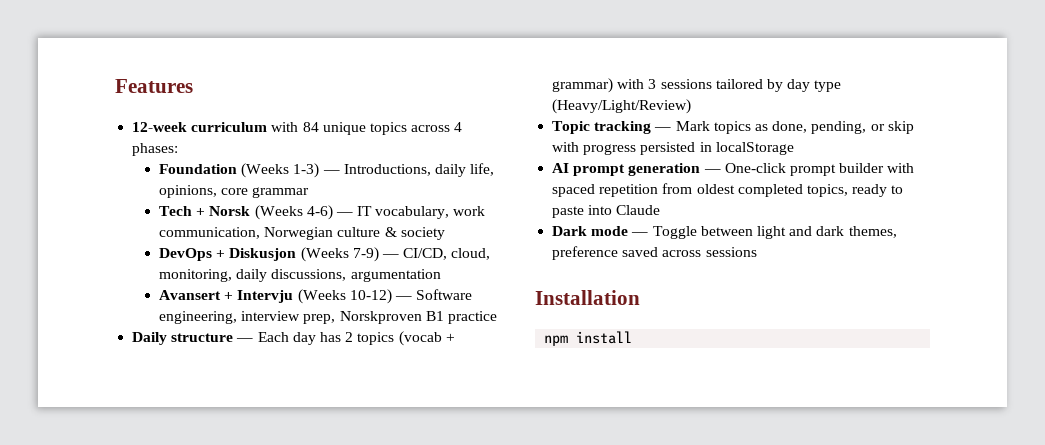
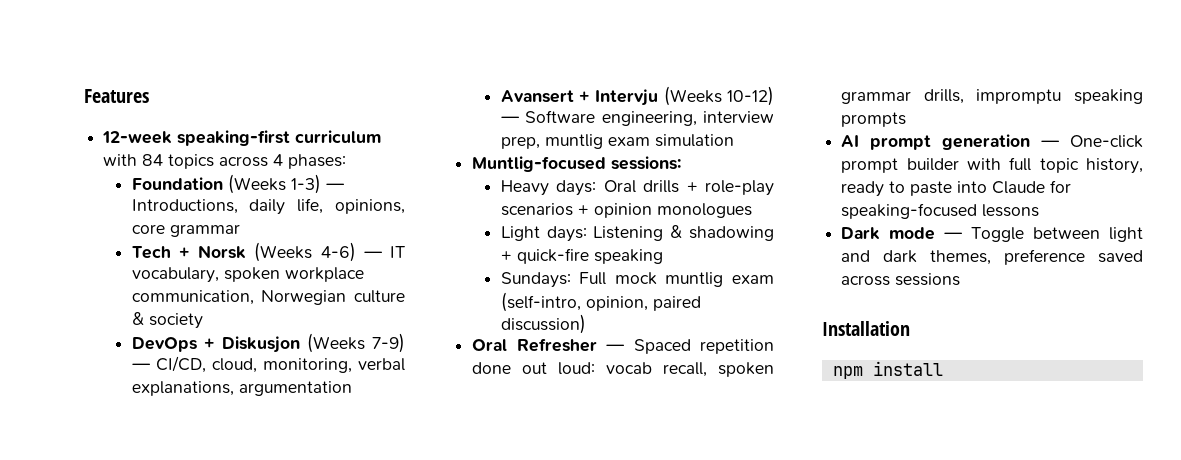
- 12-week curriculum with 84 unique topics across 4 phases:
+ 12-week speaking-first curriculum with 84 topics across 4 phases:
- Tech + Norsk (Weeks 4-6) — IT vocabulary, work communication, Norwegian culture & society
+ Tech + Norsk (Weeks 4-6) — IT vocabulary, spoken workplace communication, Norwegian culture & society
- DevOps + Diskusjon (Weeks 7-9) — CI/CD, cloud, monitoring, daily discussions, argumentation
+ DevOps + Diskusjon (Weeks 7-9) — CI/CD, cloud, monitoring, verbal explanations, argumentation
- Avansert + Intervju (Weeks 10-12) — Software engineering, interview prep, Norskproven B1 practice
- Daily structure — Each day has 2 topics (vocab + grammar) with 3 sessions tailored by day type (Heavy/Light/Review)
- Topic tracking — Mark topics as done, pending, or skip with progress persisted in localStorage
+ Avansert + Intervju (Weeks 10-12) — Software engineering, interview prep, muntlig exam simulation
+ Muntlig-focused sessions:
+ Heavy days: Oral drills + role-play scenarios + opinion monologues
+ Light days: Listening & shadowing + quick-fire speaking
+ Sundays: Full mock muntlig exam (self-intro, opinion, paired discussion)
+ Oral Refresher — Spaced repetition done out loud: vocab recall, spoken grammar drills, impromptu speaking prompts
- AI prompt generation — One-click prompt builder with spaced repetition from oldest completed topics, ready to paste into Claude
+ AI prompt generation — One-click prompt builder with full topic history, ready to paste into Claude for speaking-focused lessons

